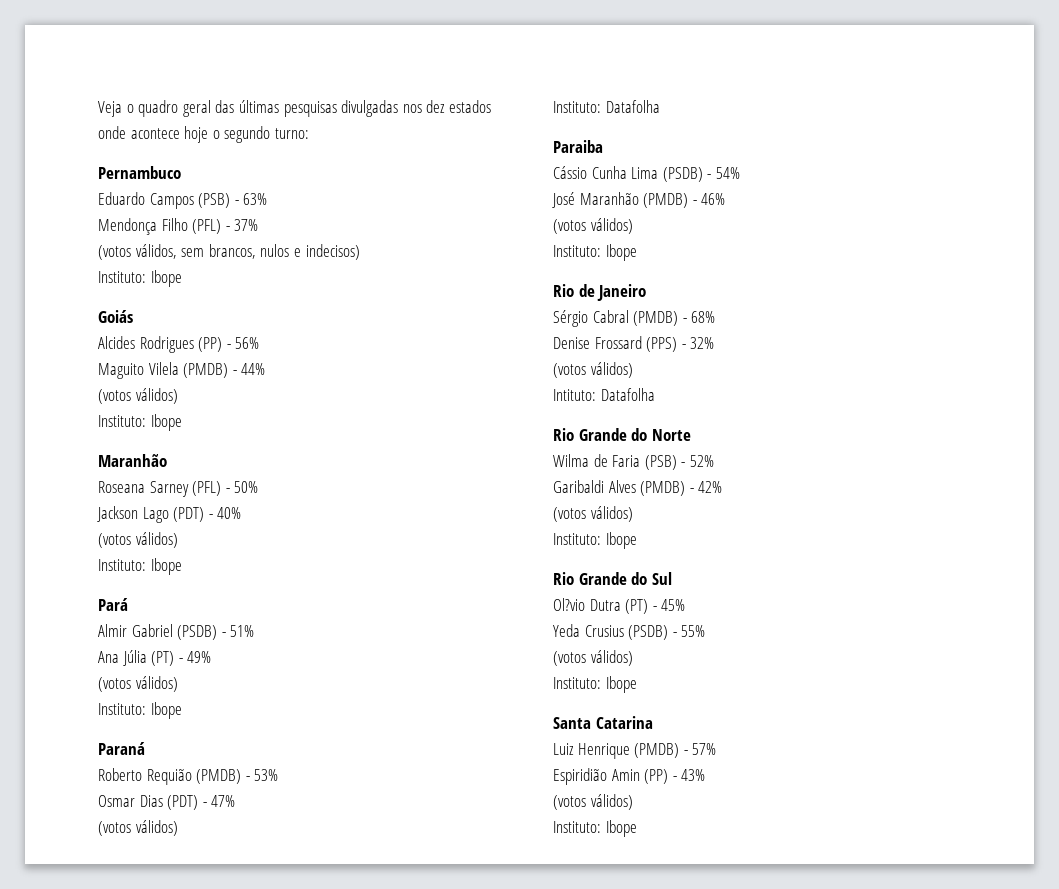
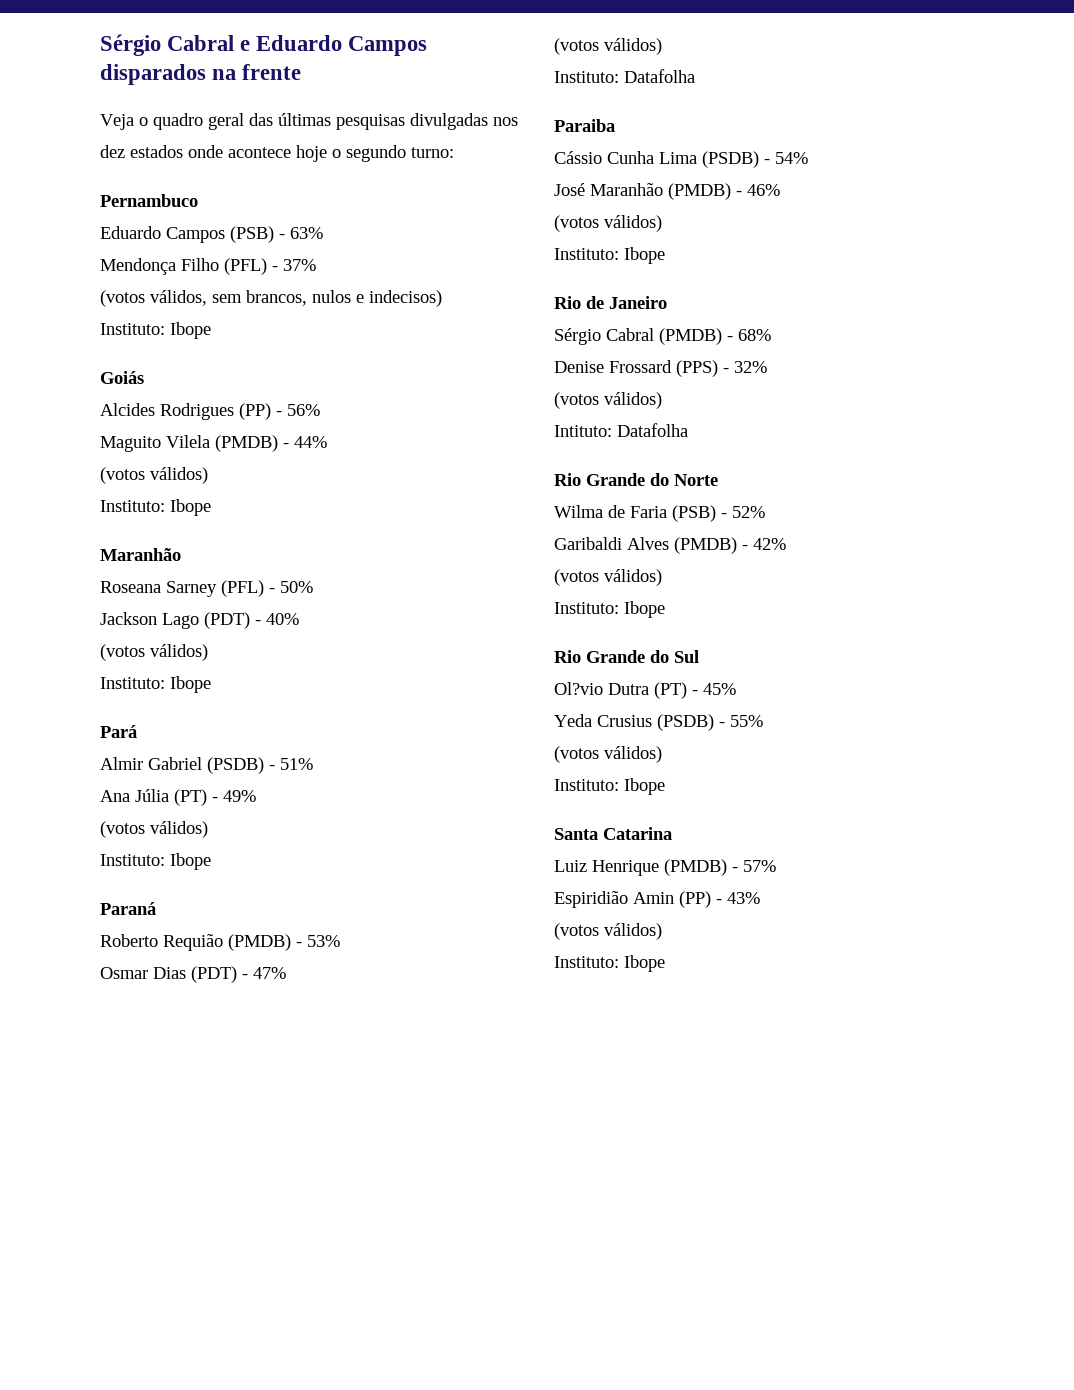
+ Sérgio Cabral e Eduardo Campos disparados na frente

